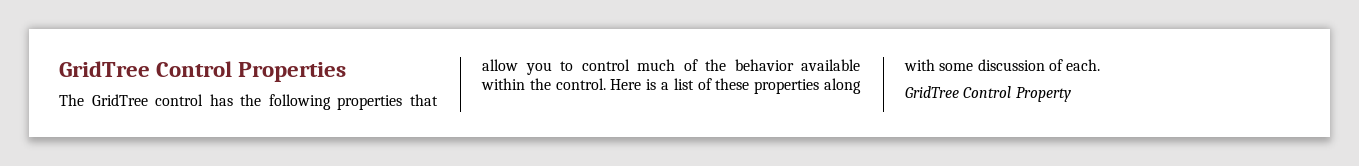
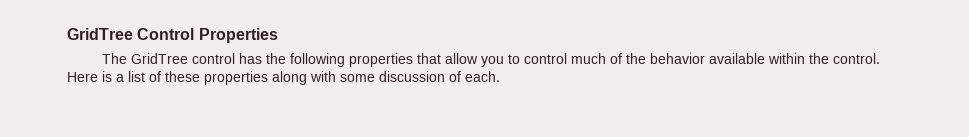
- GridTree Control Property

